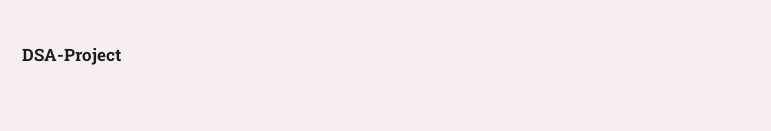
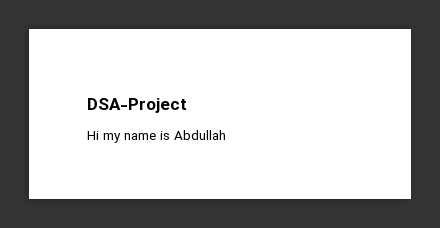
+ Hi my name is Abdullah

